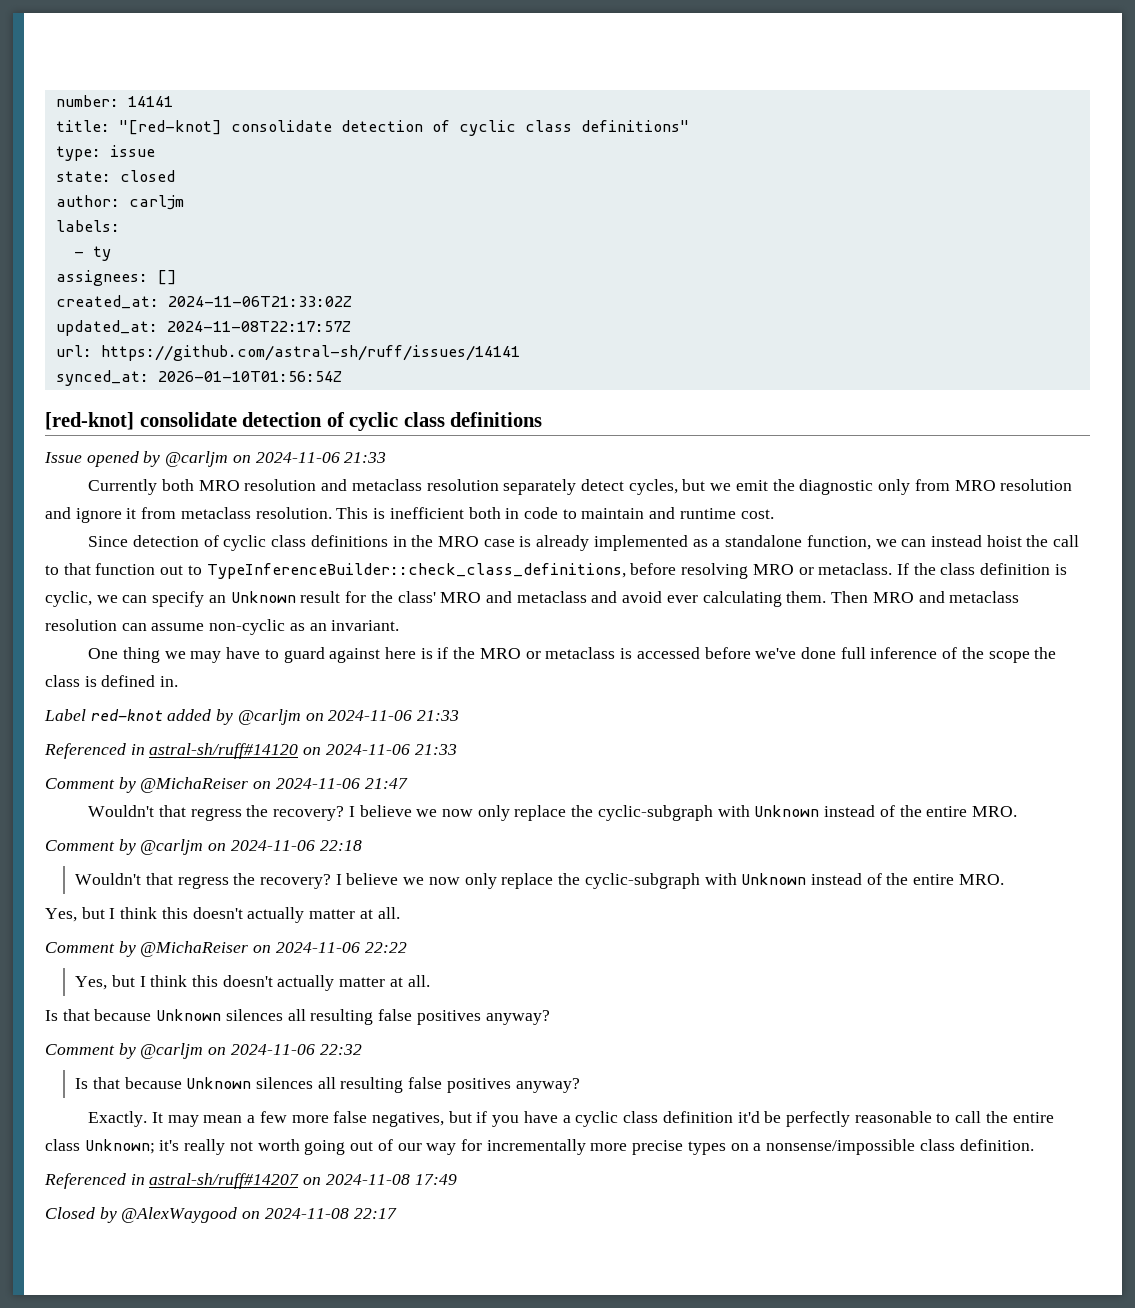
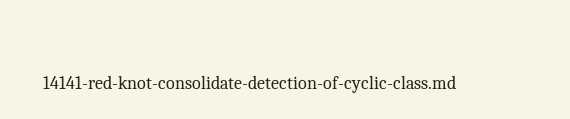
- number: 14141
- title: "[red-knot] consolidate detection of cyclic class definitions"
- type: issue
- state: closed
- author: carljm
- labels:
- - ty
- assignees: []
- created_at: 2024-11-06T21:33:02Z
- updated_at: 2024-11-08T22:17:57Z
- url: https://github.com/astral-sh/ruff/issues/14141
- synced_at: 2026-01-10T01:56:54Z
- [red-knot] consolidate detection of cyclic class definitions
- Issue opened by @carljm on 2024-11-06 21:33
- Currently both MRO resolution and metaclass resolution separately detect cycles, but we emit the diagnostic only from MRO resolution and ignore it from metaclass resolution. This is inefficient both in code to maintain and runtime cost.
- Since detection of cyclic class definitions in the MRO case is already implemented as a standalone function, we can instead hoist the call to that function out to TypeInferenceBuilder::check_class_definitions, before resolving MRO or metaclass. If the class definition is cyclic, we can specify an Unknown result for the class' MRO and metaclass and avoid ever calculating them. Then MRO and metaclass resolution can assume non-cyclic as an invariant.
- One thing we may have to guard against here is if the MRO or metaclass is accessed before we've done full inference of the scope the class is defined in.
- Label red-knot added by @carljm on 2024-11-06 21:33
- Referenced in astral-sh/ruff#14120 on 2024-11-06 21:33
- Comment by @MichaReiser on 2024-11-06 21:47
- Wouldn't that regress the recovery? I believe we now only replace the cyclic-subgraph with Unknown instead of the entire MRO.
- Comment by @carljm on 2024-11-06 22:18
- Wouldn't that regress the recovery? I believe we now only replace the cyclic-subgraph with Unknown instead of the entire MRO.
- Yes, but I think this doesn't actually matter at all.
- Comment by @MichaReiser on 2024-11-06 22:22
- Yes, but I think this doesn't actually matter at all.
- Is that because Unknown silences all resulting false positives anyway?
- Comment by @carljm on 2024-11-06 22:32
- Is that because Unknown silences all resulting false positives anyway?
- Exactly. It may mean a few more false negatives, but if you have a cyclic class definition it'd be perfectly reasonable to call the entire class Unknown; it's really not worth going out of our way for incrementally more precise types on a nonsense/impossible class definition.
- Referenced in astral-sh/ruff#14207 on 2024-11-08 17:49
- Closed by @AlexWaygood on 2024-11-08 22:17
+ 14141-red-knot-consolidate-detection-of-cyclic-class.md

